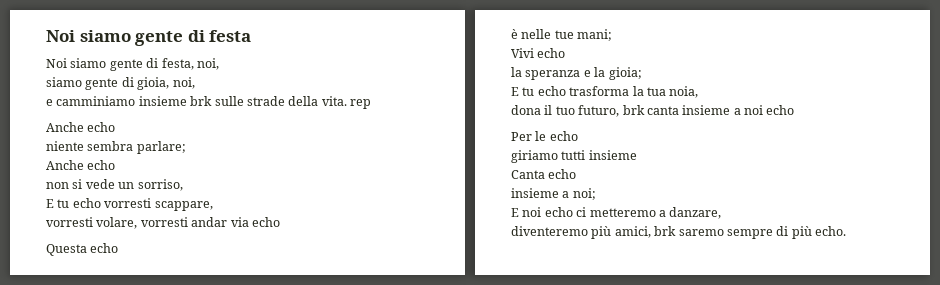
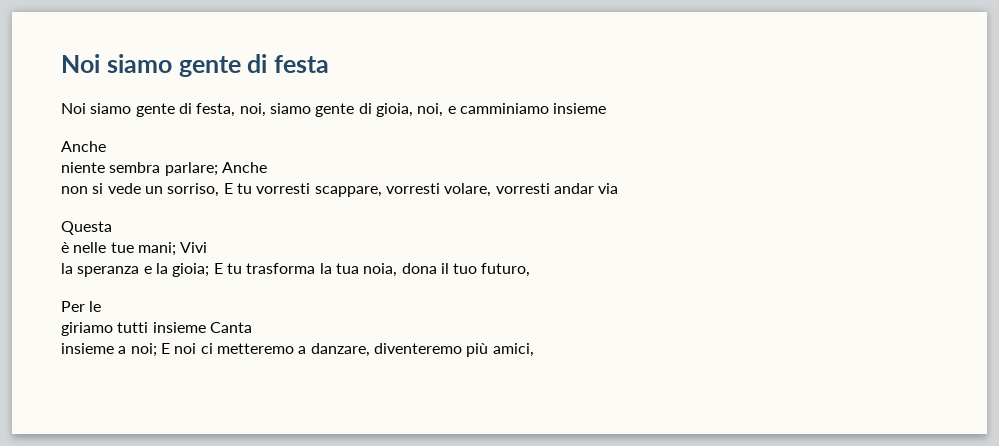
- Noi siamo gente di festa, noi,
- siamo gente di gioia, noi,
- e camminiamo insieme brk sulle strade della vita. rep
- Anche echo
+ Noi siamo gente di festa, noi, siamo gente di gioia, noi, e camminiamo insieme
+ Anche
- niente sembra parlare;
- Anche echo
+ niente sembra parlare; Anche
- non si vede un sorriso,
- E tu echo vorresti scappare,
- vorresti volare, vorresti andar via echo
+ non si vede un sorriso, E tu vorresti scappare, vorresti volare, vorresti andar via
- Questa echo
+ Questa
- è nelle tue mani;
- Vivi echo
+ è nelle tue mani; Vivi
- la speranza e la gioia;
- E tu echo trasforma la tua noia,
- dona il tuo futuro, brk canta insieme a noi echo
+ la speranza e la gioia; E tu trasforma la tua noia, dona il tuo futuro,
- Per le echo
+ Per le
- giriamo tutti insieme
- Canta echo
+ giriamo tutti insieme Canta
- insieme a noi;
- E noi echo ci metteremo a danzare,
- diventeremo più amici, brk saremo sempre di più echo.
+ insieme a noi; E noi ci metteremo a danzare, diventeremo più amici,

